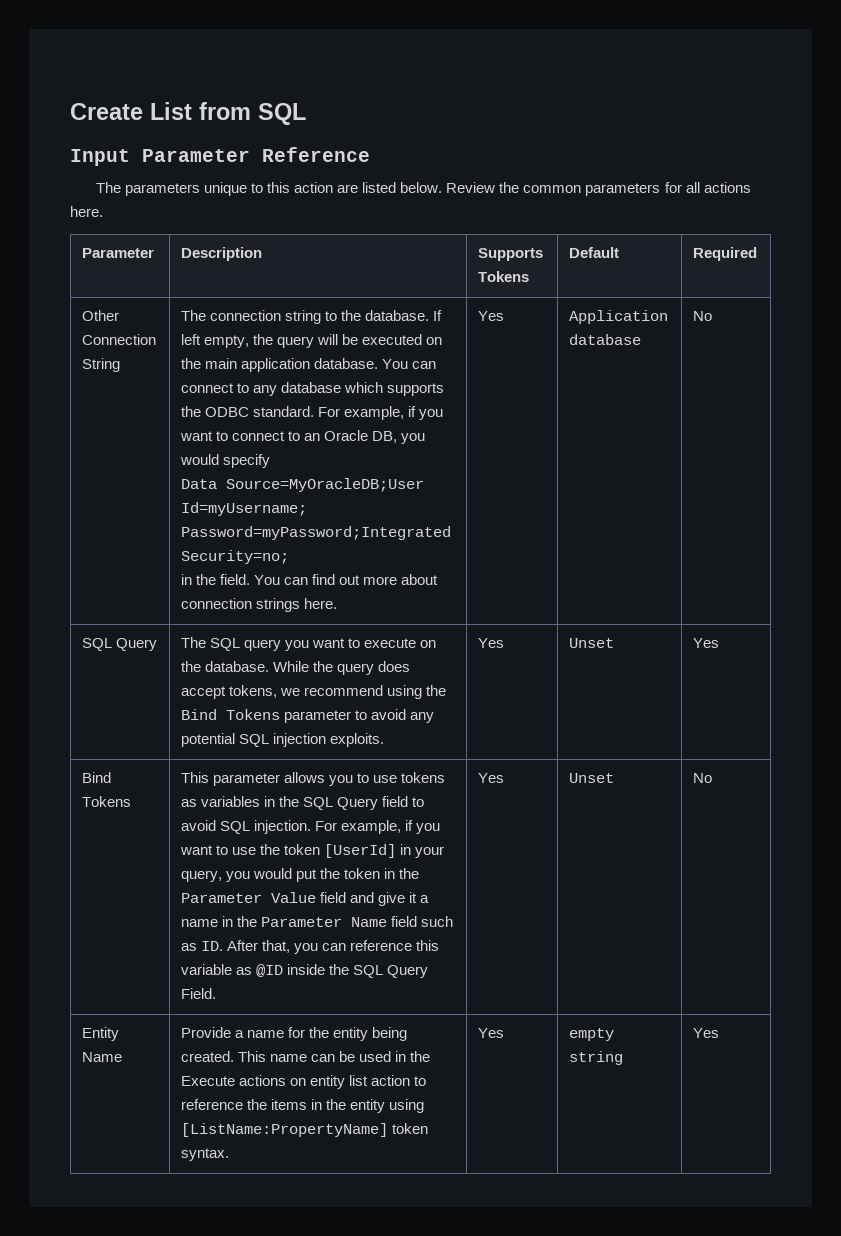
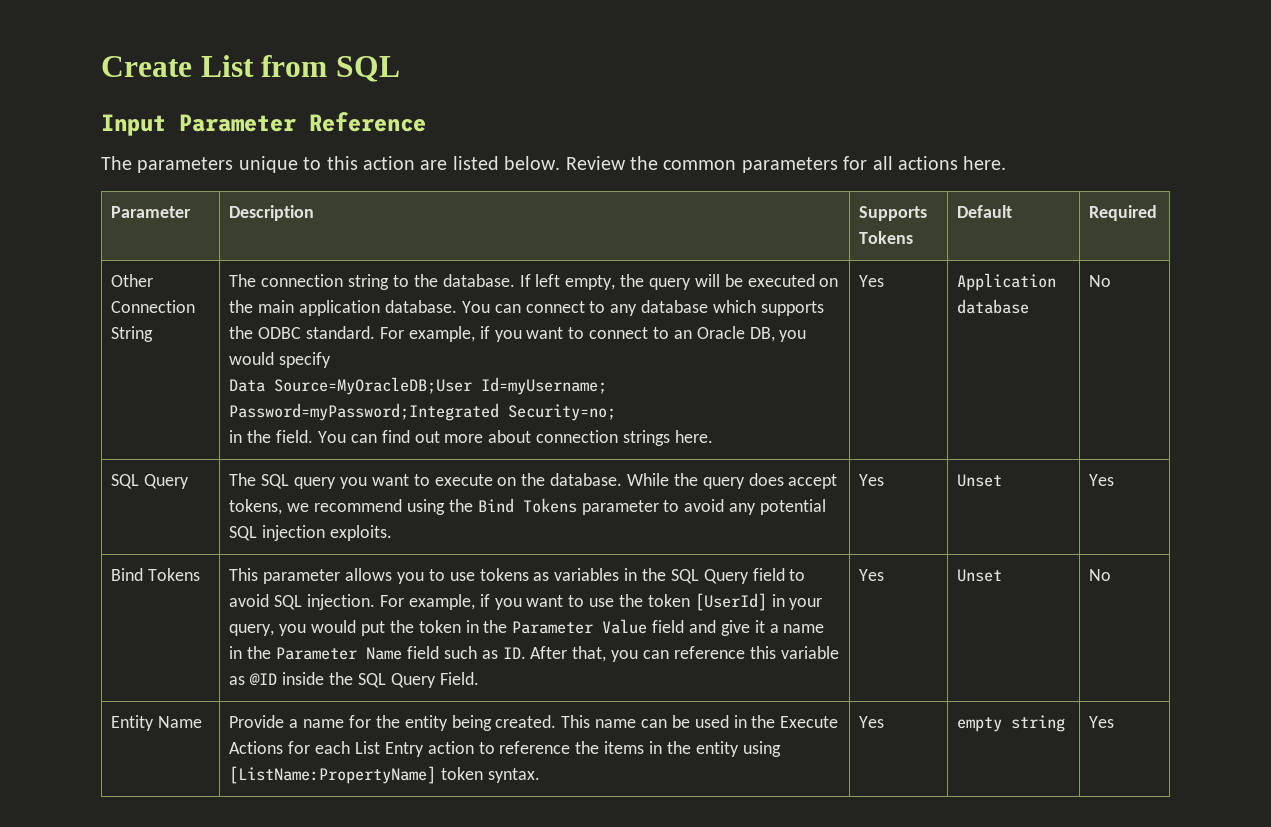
- Entity Name | Provide a name for the entity being created. This name can be used in the Execute actions on entity list action to reference the items in the entity using [ListName:PropertyName] token syntax. | Yes | empty string | Yes
+ Entity Name | Provide a name for the entity being created. This name can be used in the Execute Actions for each List Entry action to reference the items in the entity using [ListName:PropertyName] token syntax. | Yes | empty string | Yes

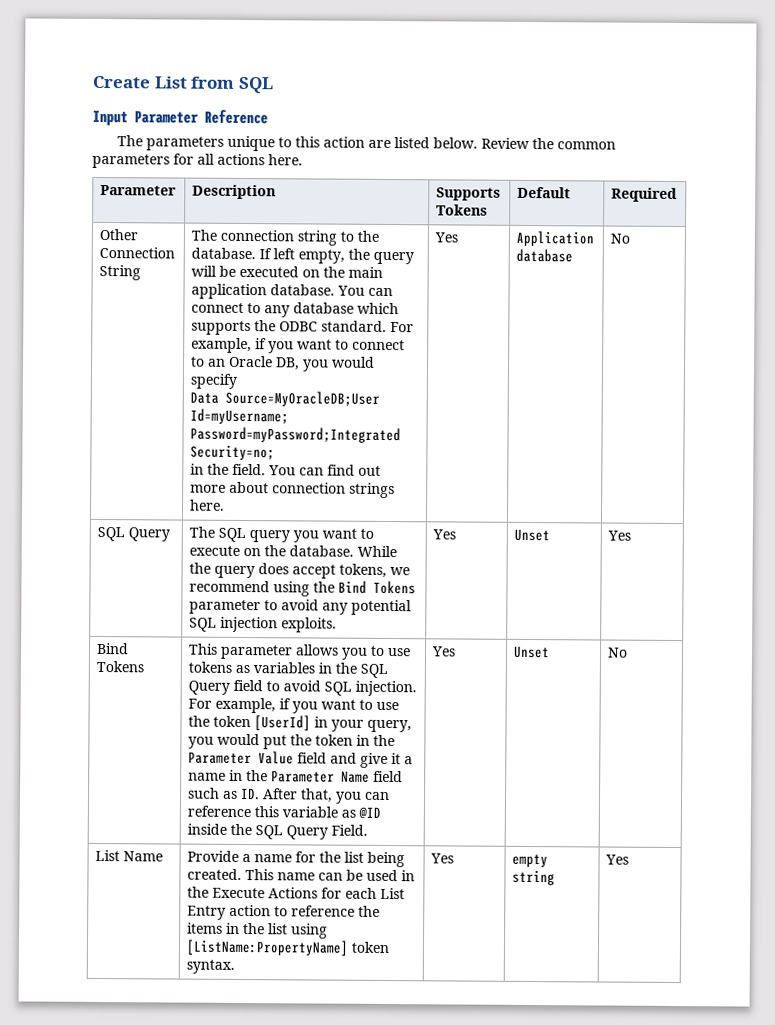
- Entity Name | Provide a name for the entity being created. This name can be used in the Execute Actions for each List Entry action to reference the items in the entity using [ListName:PropertyName] token syntax. | Yes | empty string | Yes
+ List Name | Provide a name for the list being created. This name can be used in the Execute Actions for each List Entry action to reference the items in the list using [ListName:PropertyName] token syntax. | Yes | empty string | Yes

